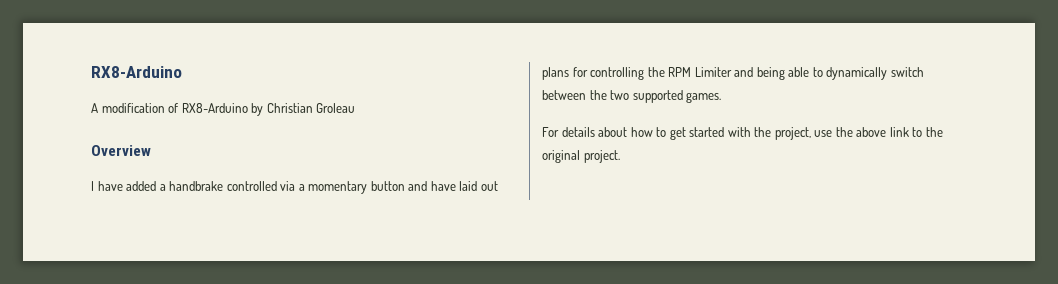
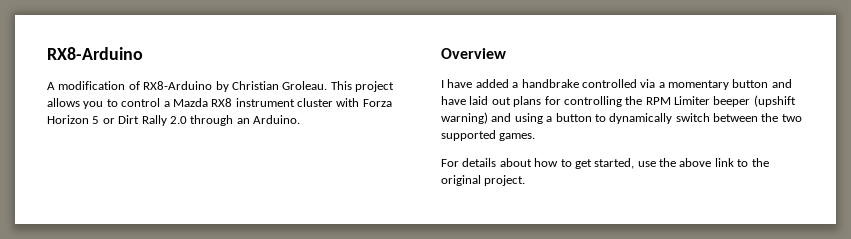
- A modification of RX8-Arduino by Christian Groleau
+ A modification of RX8-Arduino by Christian Groleau. This project allows you to control a Mazda RX8 instrument cluster with Forza Horizon 5 or Dirt Rally 2.0 through an Arduino.
- I have added a handbrake controlled via a momentary button and have laid out plans for controlling the RPM Limiter and being able to dynamically switch between the two supported games.
+ I have added a handbrake controlled via a momentary button and have laid out plans for controlling the RPM Limiter beeper (upshift warning) and using a button to dynamically switch between the two supported games.
- For details about how to get started with the project, use the above link to the original project.
+ For details about how to get started, use the above link to the original project.

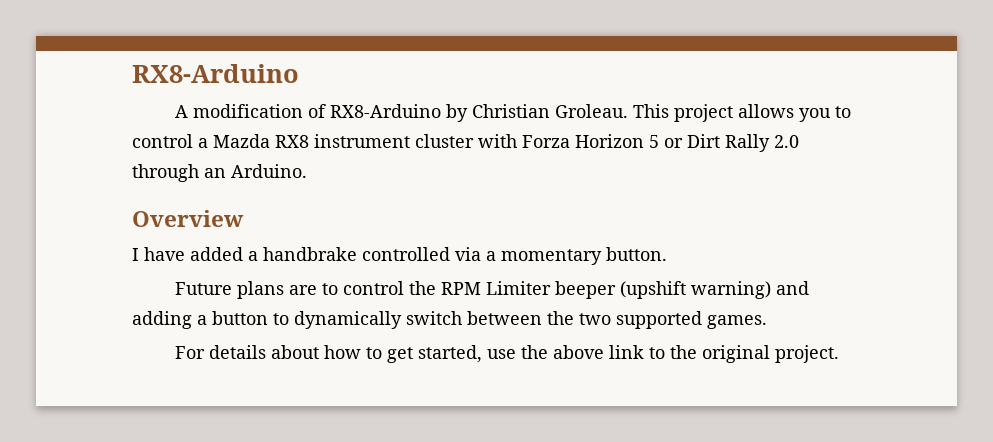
- I have added a handbrake controlled via a momentary button and have laid out plans for controlling the RPM Limiter beeper (upshift warning) and using a button to dynamically switch between the two supported games.
+ I have added a handbrake controlled via a momentary button.
+ Future plans are to control the RPM Limiter beeper (upshift warning) and adding a button to dynamically switch between the two supported games.

